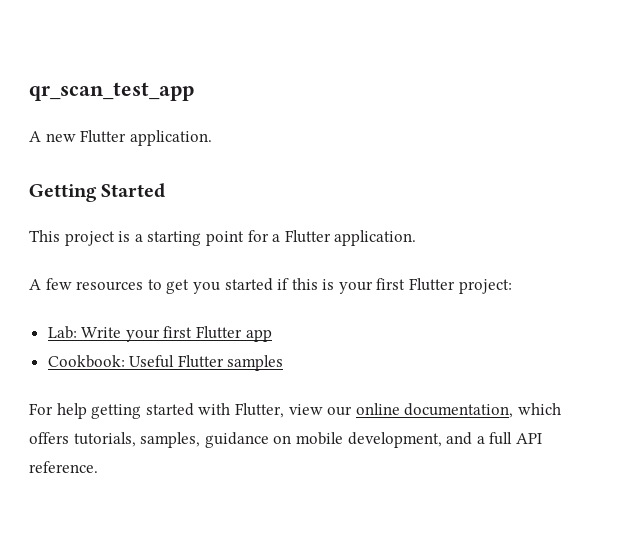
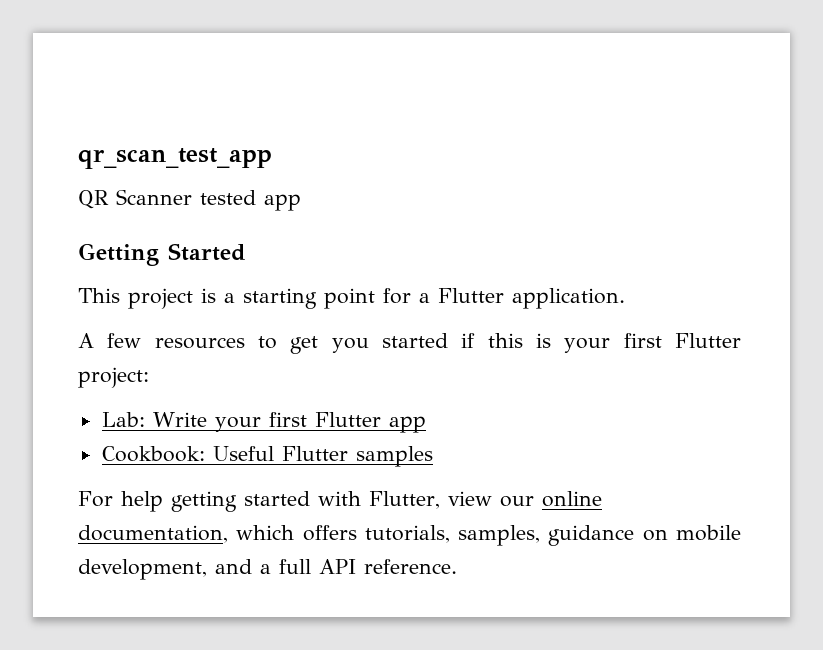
- A new Flutter application.
+ QR Scanner tested app

